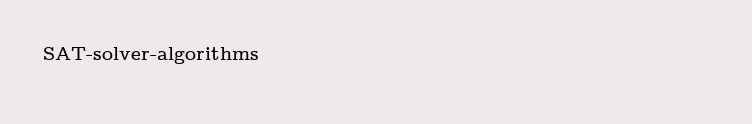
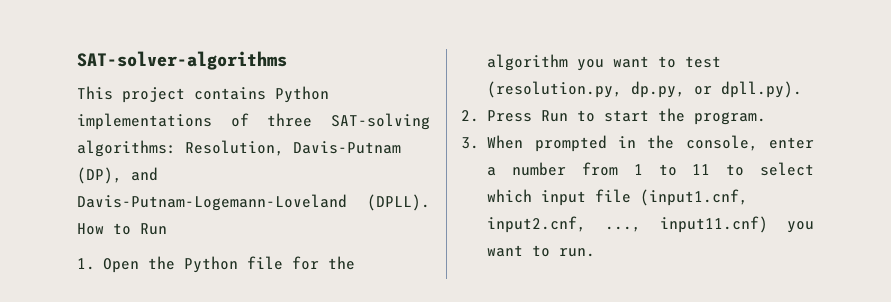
+ This project contains Python implementations of three SAT-solving algorithms: Resolution, Davis-Putnam (DP), and Davis-Putnam-Logemann-Loveland (DPLL). How to Run
+ 1. Open the Python file for the algorithm you want to test (resolution.py, dp.py, or dpll.py).
+ 2. Press Run to start the program.
+ 3. When prompted in the console, enter a number from 1 to 11 to select which input file (input1.cnf, input2.cnf, ..., input11.cnf) you want to run.

